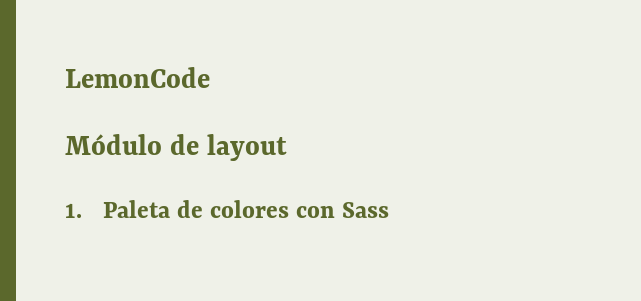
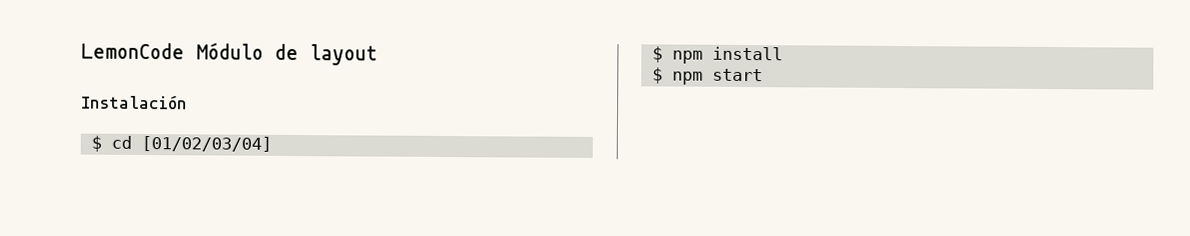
- LemonCode
- Módulo de layout
+ LemonCode Módulo de layout
- 1. Paleta de colores con Sass
+ Instalación
+ $ cd [01/02/03/04]
+ $ npm install
+ $ npm start

